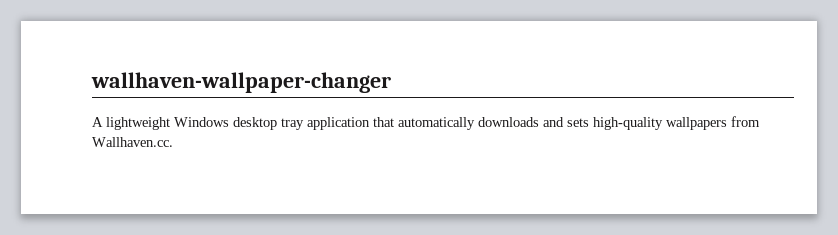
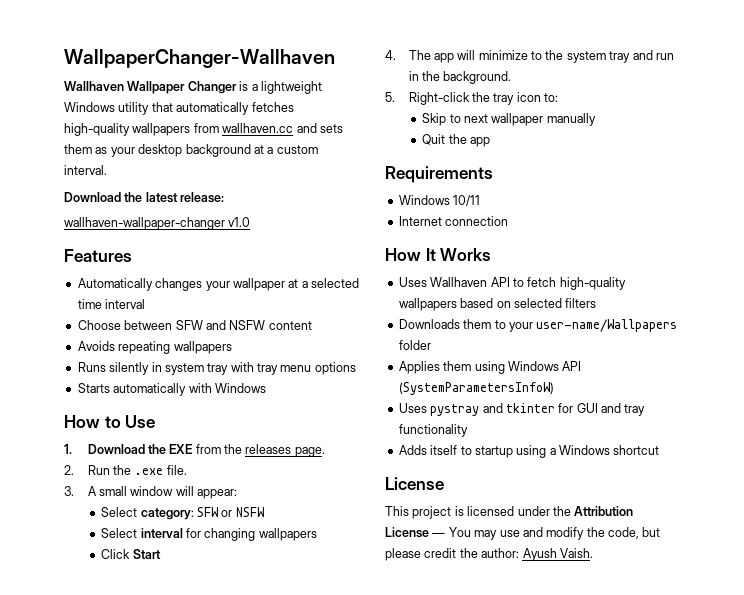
- wallhaven-wallpaper-changer
- A lightweight Windows desktop tray application that automatically downloads and sets high-quality wallpapers from Wallhaven.cc.
+ WallpaperChanger-Wallhaven
+ Wallhaven Wallpaper Changer is a lightweight Windows utility that automatically fetches high-quality wallpapers from wallhaven.cc and sets them as your desktop background at a custom interval.
+ Download the latest release:
+ wallhaven-wallpaper-changer v1.0
+ Features
+ Automatically changes your wallpaper at a selected time interval
+ Choose between SFW and NSFW content
+ Avoids repeating wallpapers
+ Runs silently in system tray with tray menu options
+ Starts automatically with Windows
+ How to Use
+ 1. Download the EXE from the releases page.
+ 2. Run the .exe file.
+ 3. A small window will appear:
+ Select category: SFW or NSFW
+ Select interval for changing wallpapers
+ Click Start
+ 4. The app will minimize to the system tray and run in the background.
+ 5. Right-click the tray icon to:
+ Skip to next wallpaper manually
+ Quit the app
+ Requirements
+ Windows 10/11
+ Internet connection
+ How It Works
+ Uses Wallhaven API to fetch high-quality wallpapers based on selected filters
+ Downloads them to your user-name/Wallpapers folder
+ Applies them using Windows API (SystemParametersInfoW)
+ Uses pystray and tkinter for GUI and tray functionality
+ Adds itself to startup using a Windows shortcut
+ License
+ This project is licensed under the Attribution License — You may use and modify the code, but please credit the author: Ayush Vaish.

